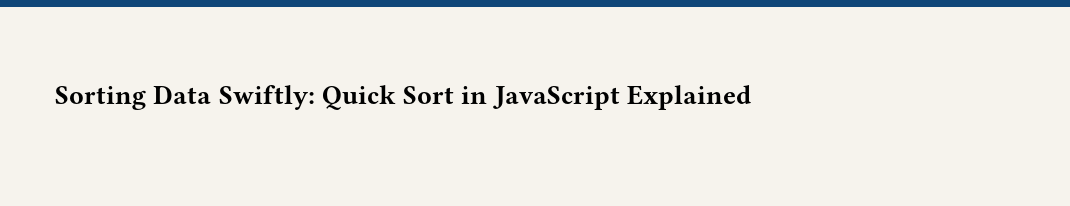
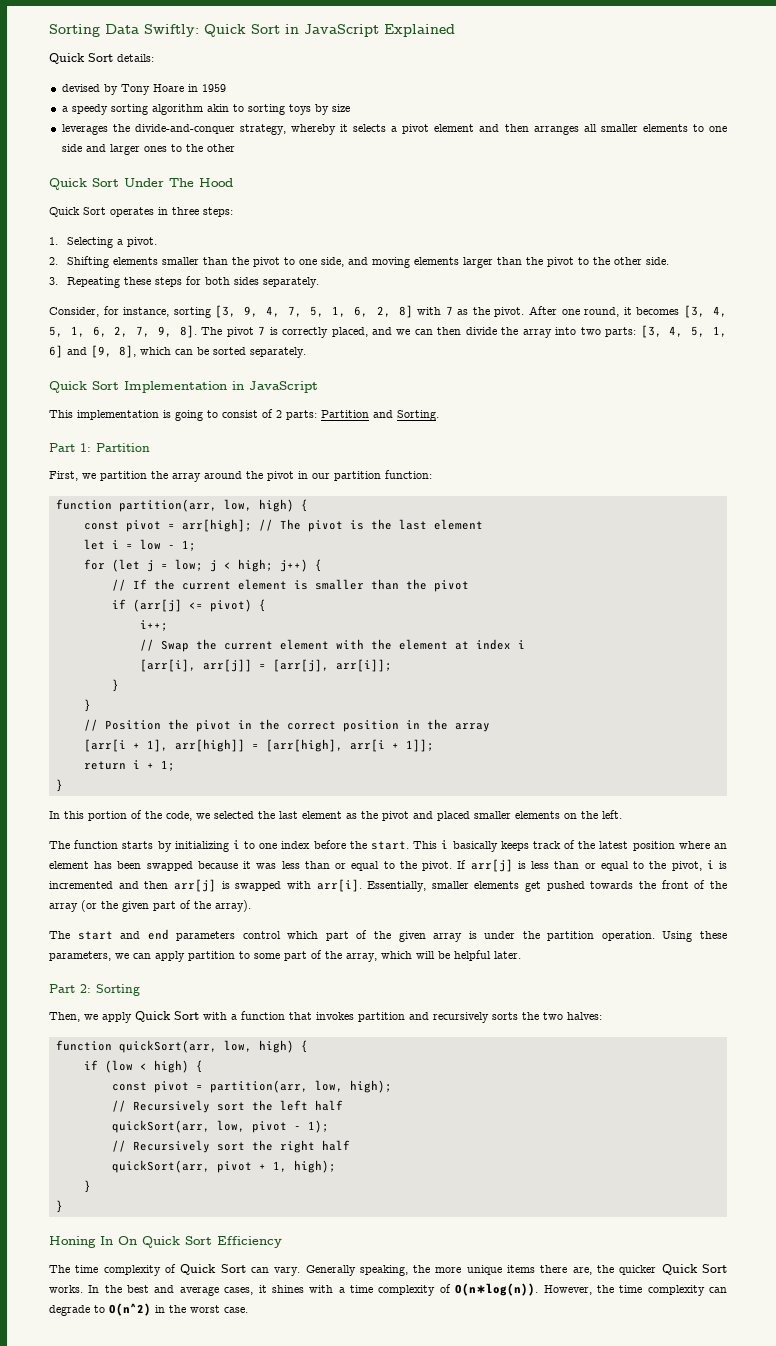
+ Quick Sort details:
+ devised by Tony Hoare in 1959
+ a speedy sorting algorithm akin to sorting toys by size
+ leverages the divide-and-conquer strategy, whereby it selects a pivot element and then arranges all smaller elements to one side and larger ones to the other
+ Quick Sort Under The Hood
+ Quick Sort operates in three steps:
+ 1. Selecting a pivot.
+ 2. Shifting elements smaller than the pivot to one side, and moving elements larger than the pivot to the other side.
+ 3. Repeating these steps for both sides separately.
+ Consider, for instance, sorting [3, 9, 4, 7, 5, 1, 6, 2, 8] with 7 as the pivot. After one round, it becomes [3, 4, 5, 1, 6, 2, 7, 9, 8]. The pivot 7 is correctly placed, and we can then divide the array into two parts: [3, 4, 5, 1, 6] and [9, 8], which can be sorted separately.
+ Quick Sort Implementation in JavaScript
+ This implementation is going to consist of 2 parts: Partition and Sorting.
+ Part 1: Partition
+ First, we partition the array around the pivot in our partition function:
+ function partition(arr, low, high) {
+ const pivot = arr[high]; // The pivot is the last element
+ let i = low - 1;
+ for (let j = low; j < high; j++) {
+ // If the current element is smaller than the pivot
+ if (arr[j] <= pivot) {
+ i++;
+ // Swap the current element with the element at index i
+ [arr[i], arr[j]] = [arr[j], arr[i]];
+ }
+ }
+ // Position the pivot in the correct position in the array
+ [arr[i + 1], arr[high]] = [arr[high], arr[i + 1]];
+ return i + 1;
+ }
+ In this portion of the code, we selected the last element as the pivot and placed smaller elements on the left.
+ The function starts by initializing i to one index before the start. This i basically keeps track of the latest position where an element has been swapped because it was less than or equal to the pivot. If arr[j] is less than or equal to the pivot, i is incremented and then arr[j] is swapped with arr[i]. Essentially, smaller elements get pushed towards the front of the array (or the given part of the array).
+ The start and end parameters control which part of the given array is under the partition operation. Using these parameters, we can apply partition to some part of the array, which will be helpful later.
+ Part 2: Sorting
+ Then, we apply Quick Sort with a function that invokes partition and recursively sorts the two halves:
+ function quickSort(arr, low, high) {
+ if (low < high) {
+ const pivot = partition(arr, low, high);
+ // Recursively sort the left half
+ quickSort(arr, low, pivot - 1);
+ // Recursively sort the right half
+ quickSort(arr, pivot + 1, high);
+ }
+ }
+ Honing In On Quick Sort Efficiency
+ The time complexity of Quick Sort can vary. Generally speaking, the more unique items there are, the quicker Quick Sort works. In the best and average cases, it shines with a time complexity of O(n∗log(n)). However, the time complexity can degrade to O(n^2) in the worst case.

